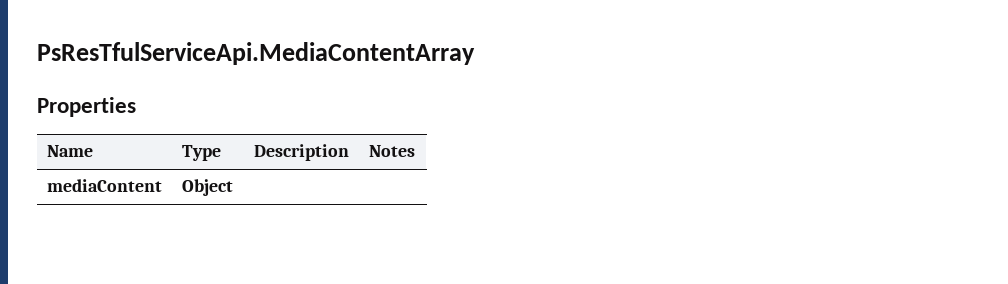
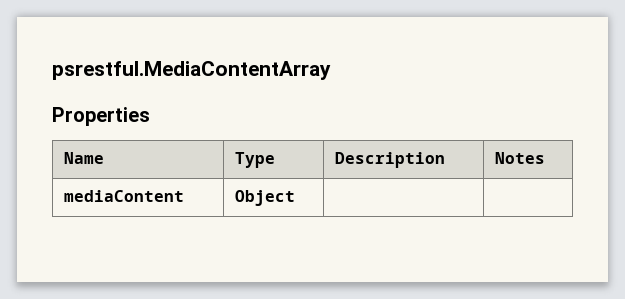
- PsResTfulServiceApi.MediaContentArray
+ psrestful.MediaContentArray

